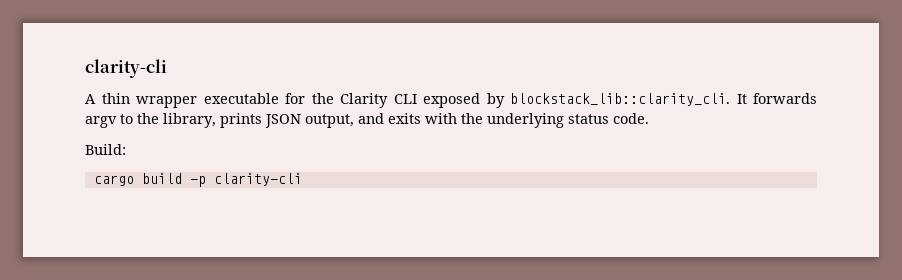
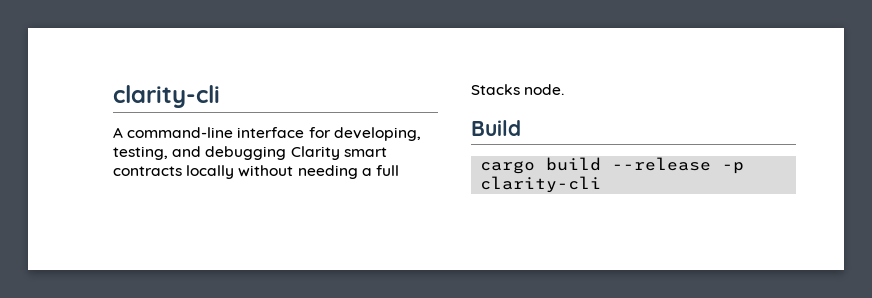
- A thin wrapper executable for the Clarity CLI exposed by blockstack_lib::clarity_cli. It forwards argv to the library, prints JSON output, and exits with the underlying status code.
- Build:
+ A command-line interface for developing, testing, and debugging Clarity smart contracts locally without needing a full Stacks node.
+ Build
- cargo build -p clarity-cli
+ cargo build --release -p clarity-cli

